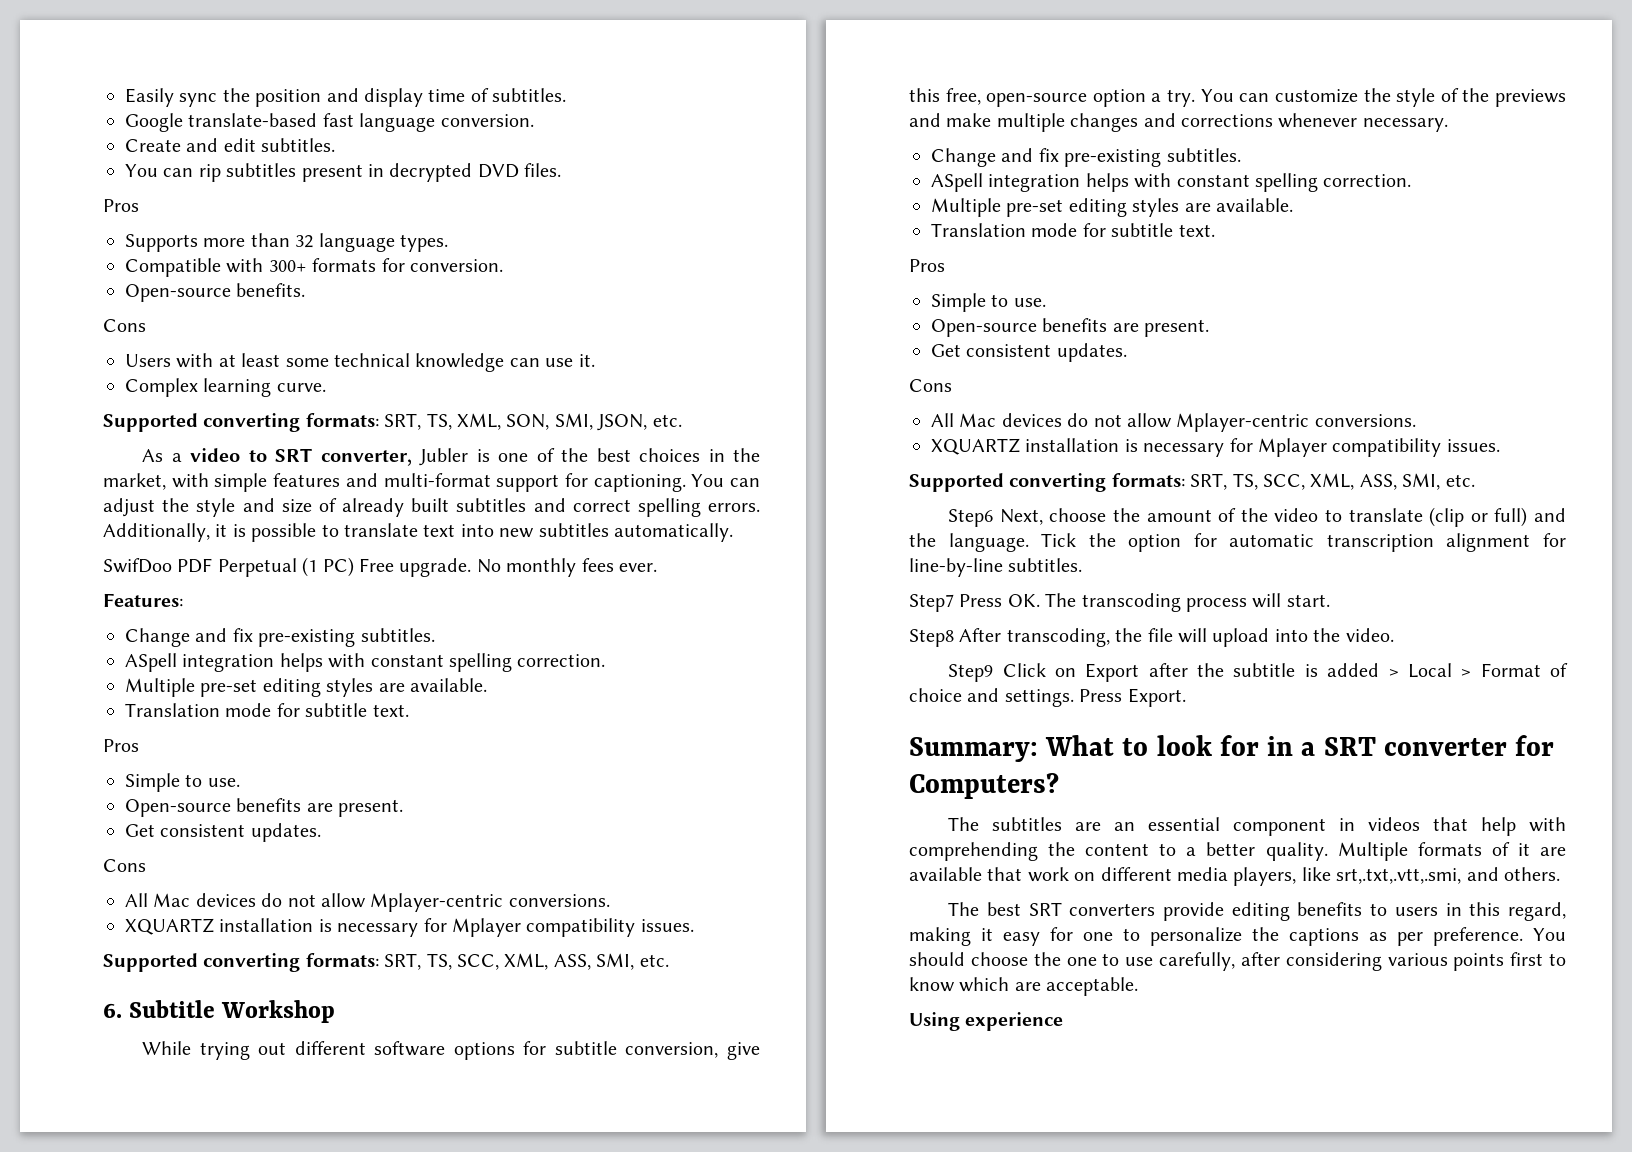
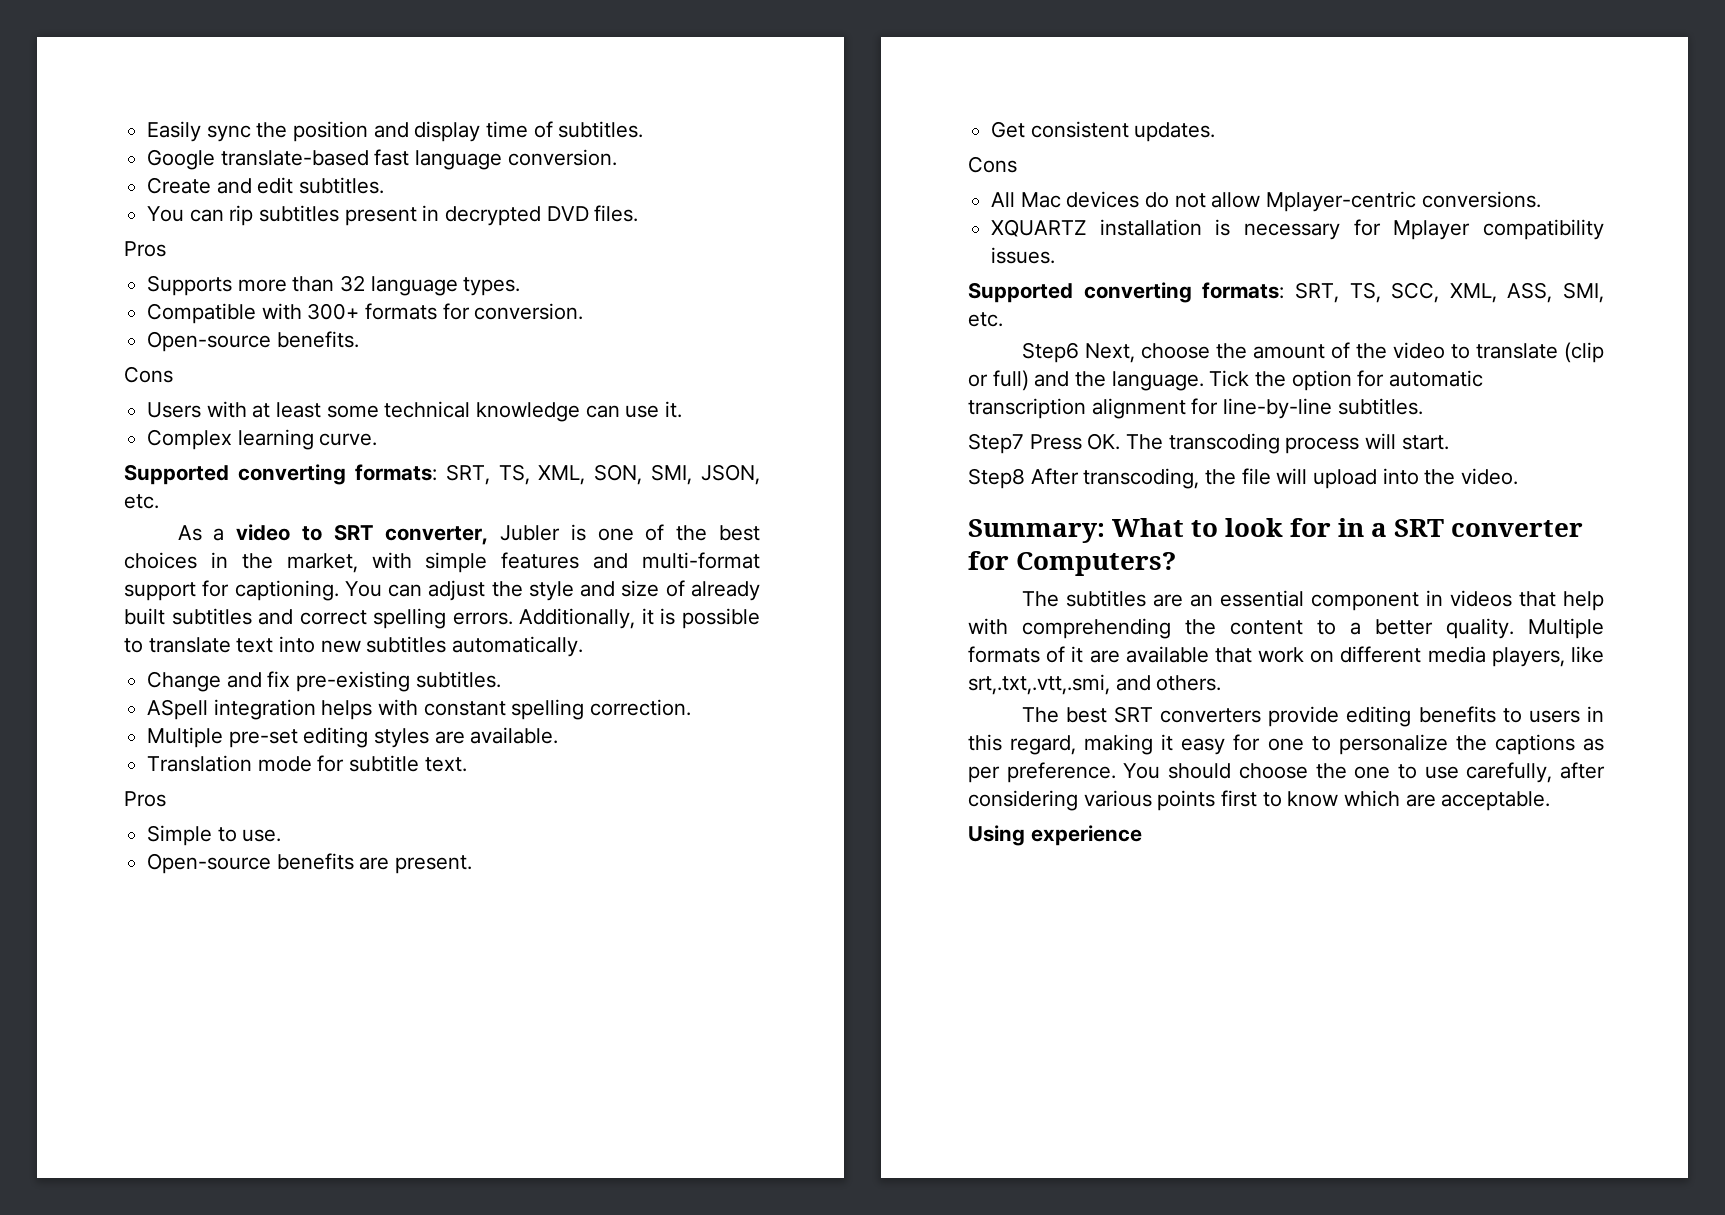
- SwifDoo PDF Perpetual (1 PC) Free upgrade. No monthly fees ever.
- Features:
- Change and fix pre-existing subtitles.
- ASpell integration helps with constant spelling correction.
- Multiple pre-set editing styles are available.
- Translation mode for subtitle text.
- Pros
- Simple to use.
- Open-source benefits are present.
- Get consistent updates.
- Cons
- All Mac devices do not allow Mplayer-centric conversions.
- XQUARTZ installation is necessary for Mplayer compatibility issues.
- Supported converting formats: SRT, TS, SCC, XML, ASS, SMI, etc.
- 6. Subtitle Workshop
- While trying out different software options for subtitle conversion, give this free, open-source option a try. You can customize the style of the previews and make multiple changes and corrections whenever necessary.
- Step9 Click on Export after the subtitle is added > Local > Format of choice and settings. Press Export.

